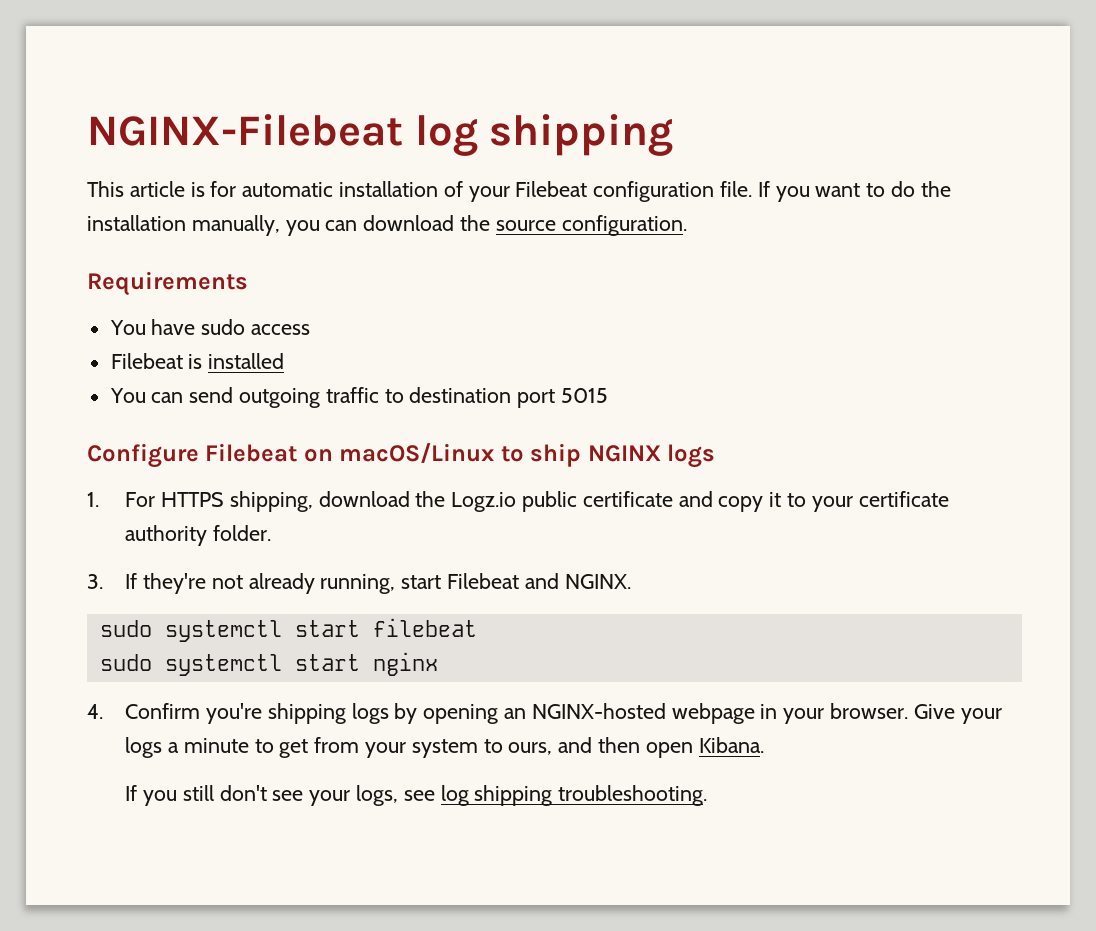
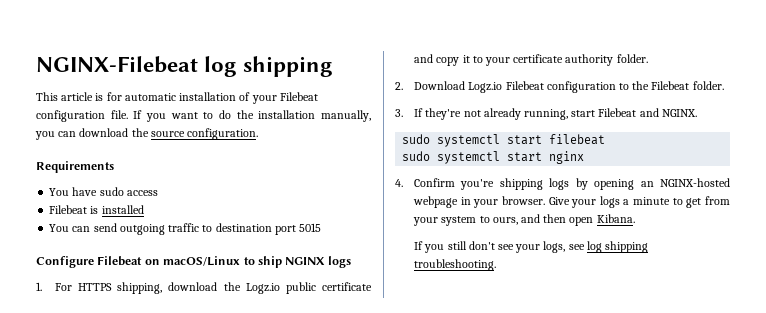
+ 2. Download Logz.io Filebeat configuration to the Filebeat folder.

